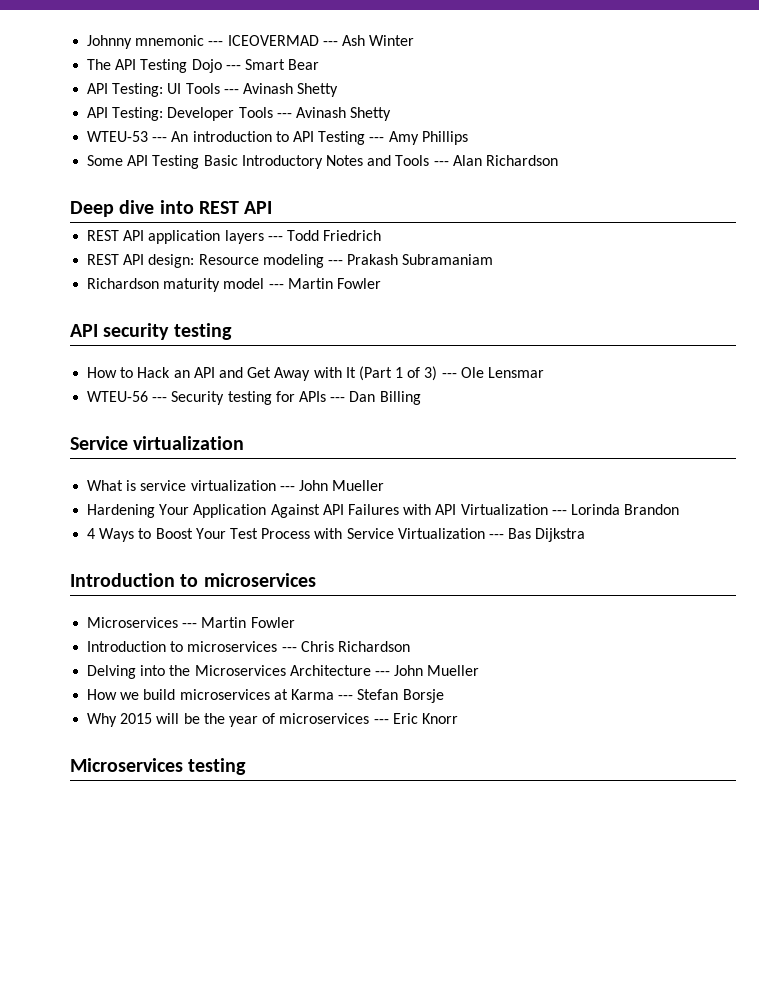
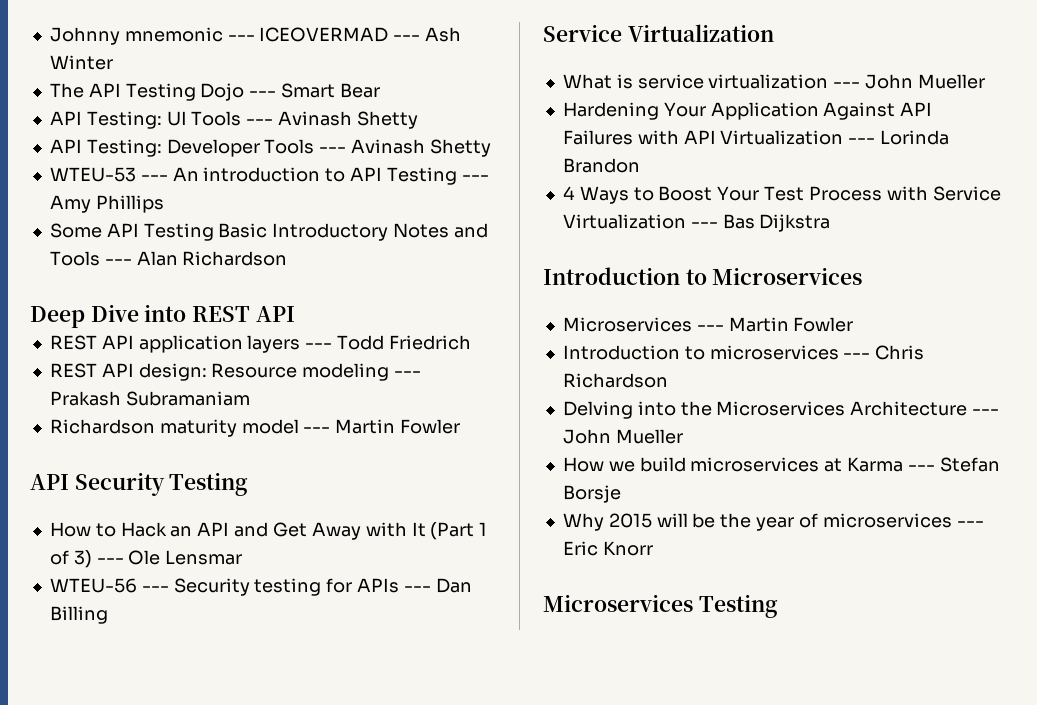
- Deep dive into REST API
+ Deep Dive into REST API
- API security testing
+ API Security Testing
  WTEU-56 --- Security testing for APIs --- Dan Billing
- Service virtualization
+ Service Virtualization
  4 Ways to Boost Your Test Process with Service Virtualization --- Bas Dijkstra
- Introduction to microservices
+ Introduction to Microservices
- Microservices testing
+ Microservices Testing

